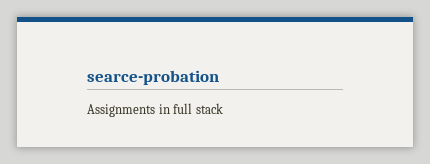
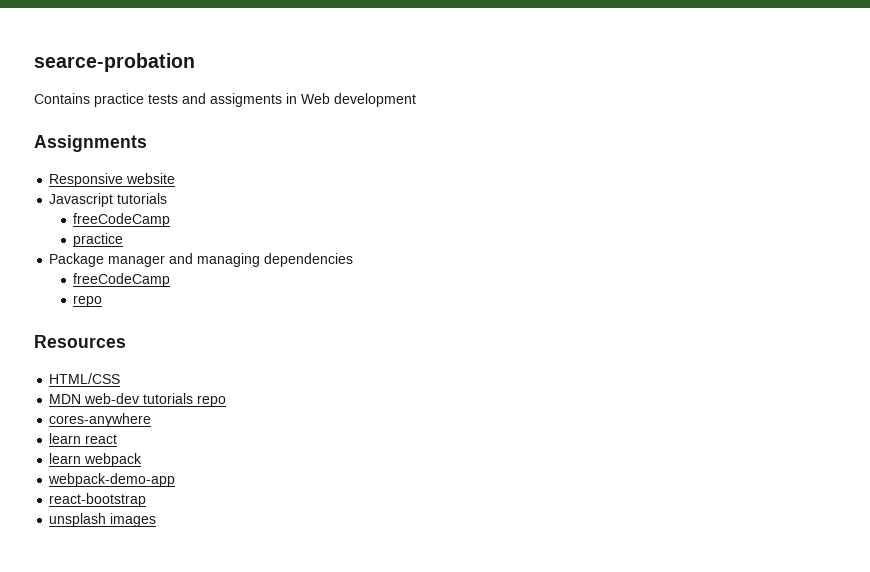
- Assignments in full stack
+ Contains practice tests and assigments in Web development
+ Assignments
+ Responsive website
+ Javascript tutorials
+ freeCodeCamp
+ practice
+ Package manager and managing dependencies
+ freeCodeCamp
+ repo
+ Resources
+ HTML/CSS
+ MDN web-dev tutorials repo
+ cores-anywhere
+ learn react
+ learn webpack
+ webpack-demo-app
+ react-bootstrap
+ unsplash images

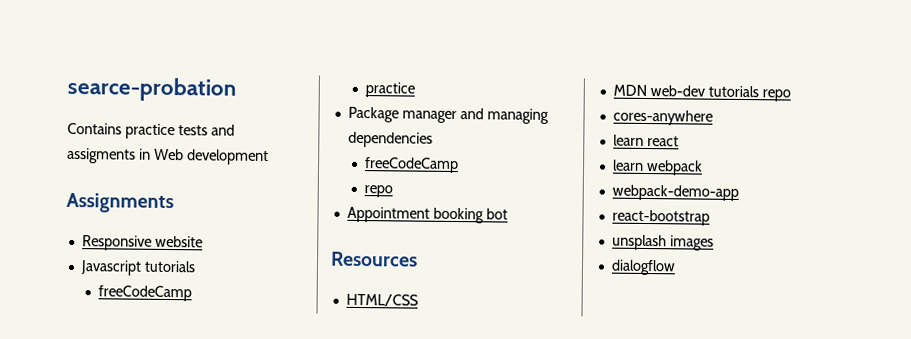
+ Appointment booking bot
+ dialogflow

